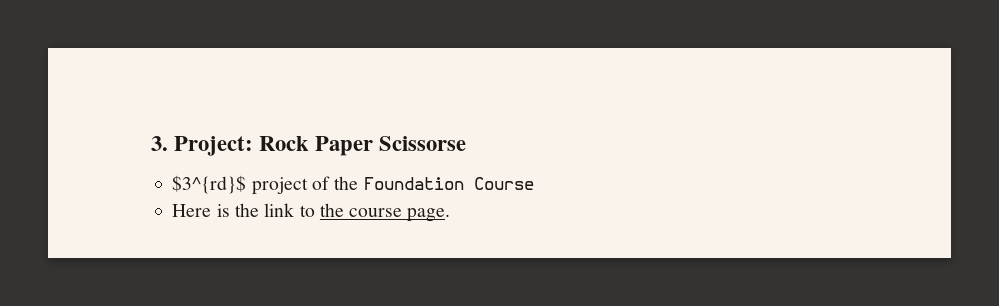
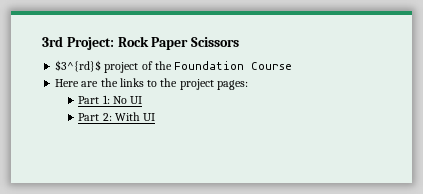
- 3. Project: Rock Paper Scissorse
+ 3rd Project: Rock Paper Scissors
- Here is the link to the course page.
+ Here are the links to the project pages:
+ Part 1: No UI
+ Part 2: With UI

